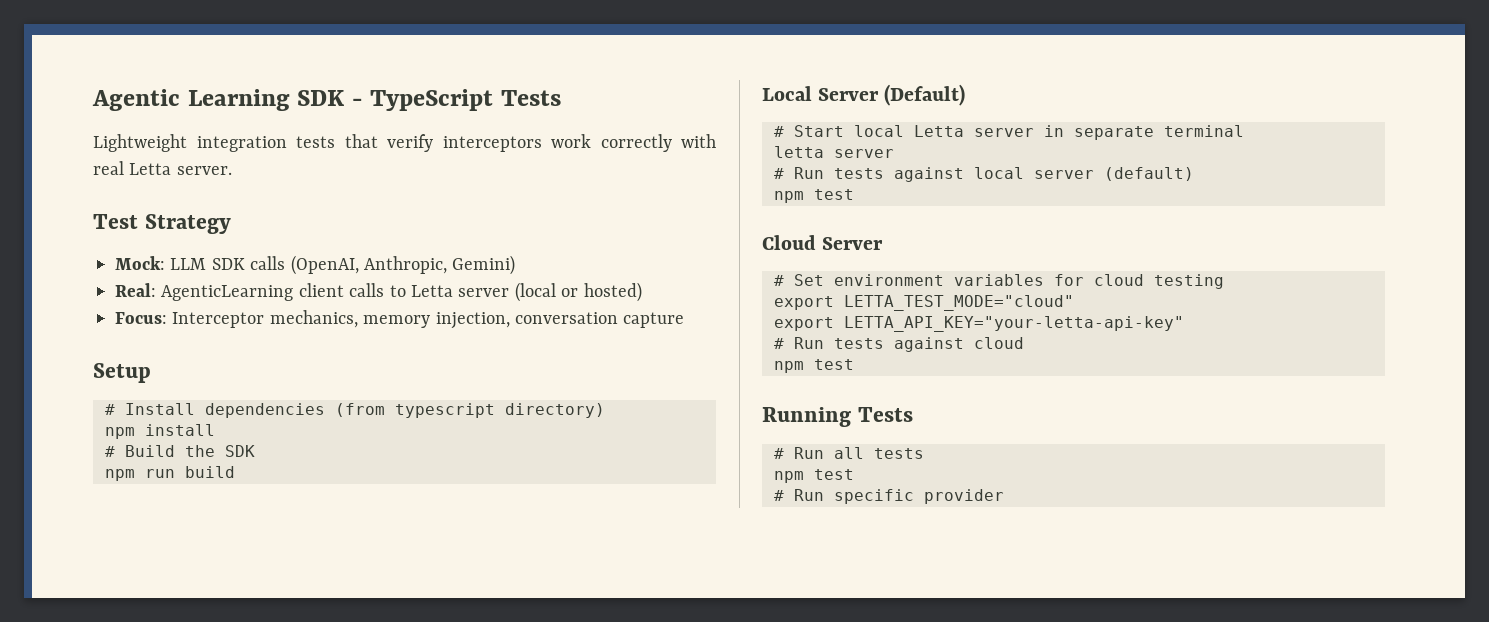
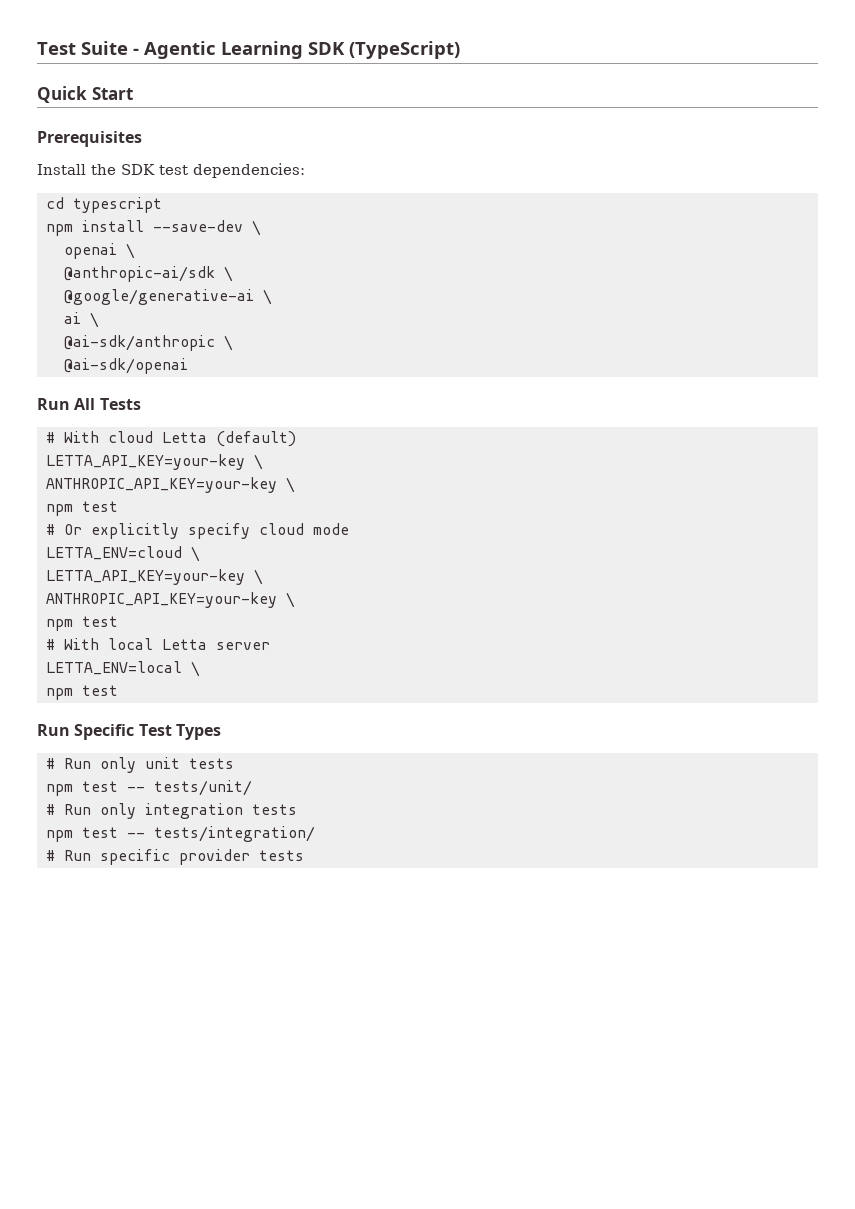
- Agentic Learning SDK - TypeScript Tests
- Lightweight integration tests that verify interceptors work correctly with real Letta server.
- Test Strategy
- Mock: LLM SDK calls (OpenAI, Anthropic, Gemini)
- Real: AgenticLearning client calls to Letta server (local or hosted)
- Focus: Interceptor mechanics, memory injection, conversation capture
- Setup
- # Install dependencies (from typescript directory)
+ Test Suite - Agentic Learning SDK (TypeScript)
+ Quick Start
+ Prerequisites
+ Install the SDK test dependencies:
+ cd typescript
- npm install
- # Build the SDK
- npm run build
- Local Server (Default)
- # Start local Letta server in separate terminal
- letta server
- # Run tests against local server (default)
+ npm install --save-dev \
+ openai \
+ @anthropic-ai/sdk \
+ @google/generative-ai \
+ ai \
+ @ai-sdk/anthropic \
+ @ai-sdk/openai
+ Run All Tests
+ # With cloud Letta (default)
+ LETTA_API_KEY=your-key \
+ ANTHROPIC_API_KEY=your-key \
  npm test
- Cloud Server
- # Set environment variables for cloud testing
- export LETTA_TEST_MODE="cloud"
- export LETTA_API_KEY="your-letta-api-key"
- # Run tests against cloud
+ # Or explicitly specify cloud mode
+ LETTA_ENV=cloud \
+ LETTA_API_KEY=your-key \
+ ANTHROPIC_API_KEY=your-key \
  npm test
- Running Tests
- # Run all tests
+ # With local Letta server
+ LETTA_ENV=local \
  npm test
+ Run Specific Test Types
+ # Run only unit tests
+ npm test -- tests/unit/
+ # Run only integration tests
+ npm test -- tests/integration/
- # Run specific provider
+ # Run specific provider tests

